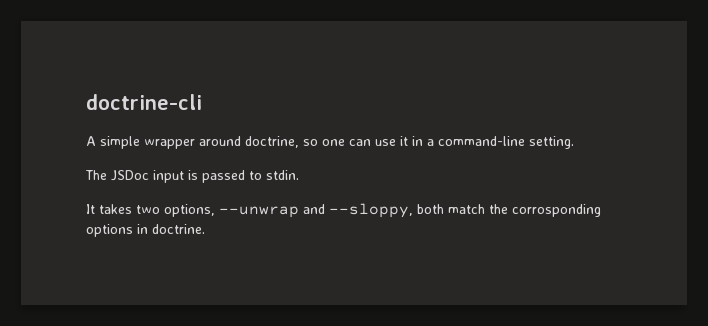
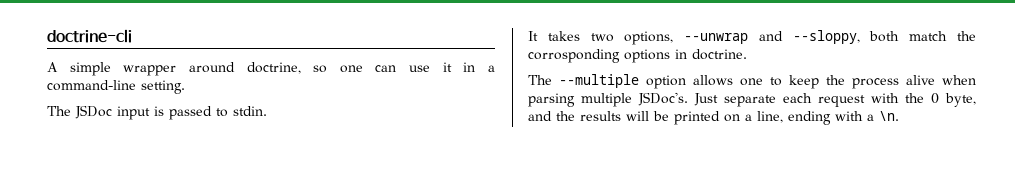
+ The --multiple option allows one to keep the process alive when parsing multiple JSDoc's. Just separate each request with the 0 byte, and the results will be printed on a line, ending with a \n.

